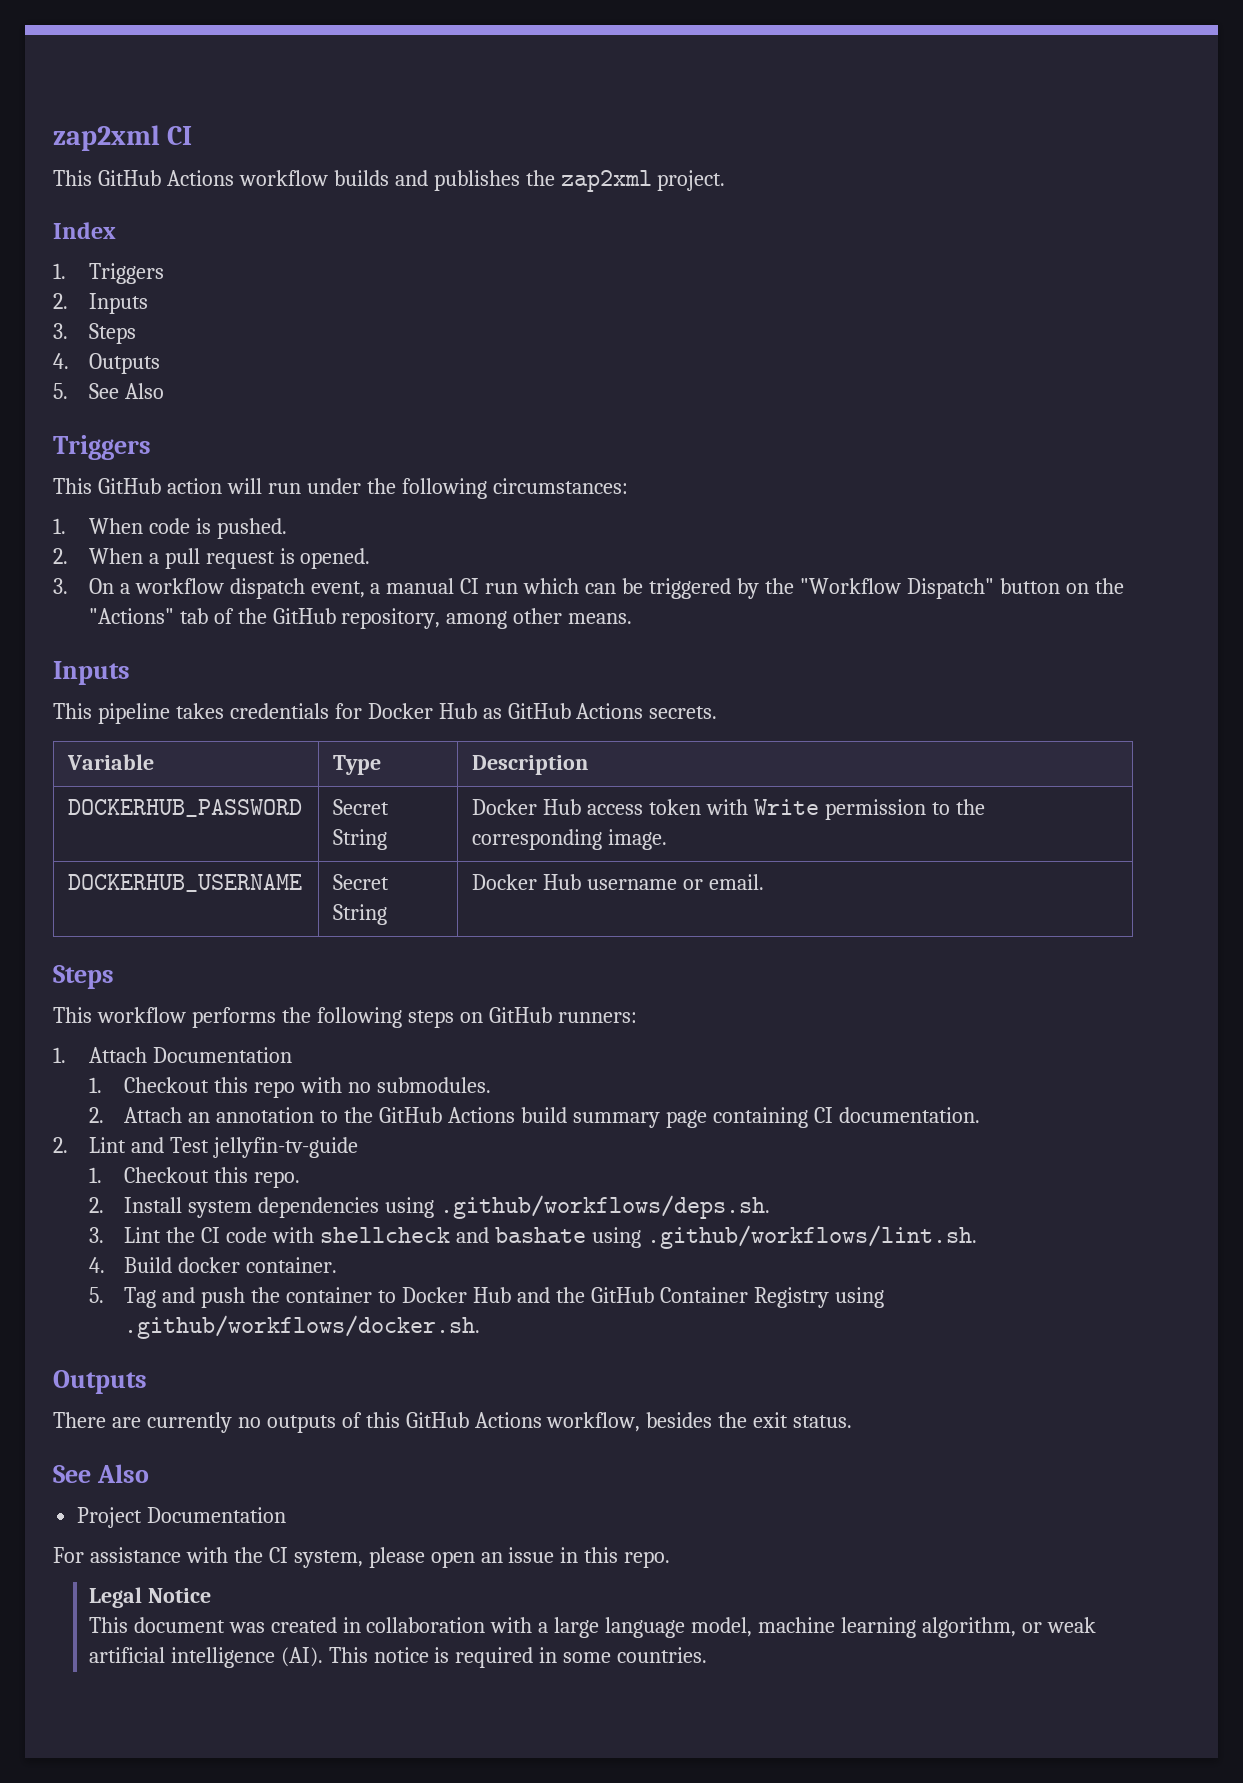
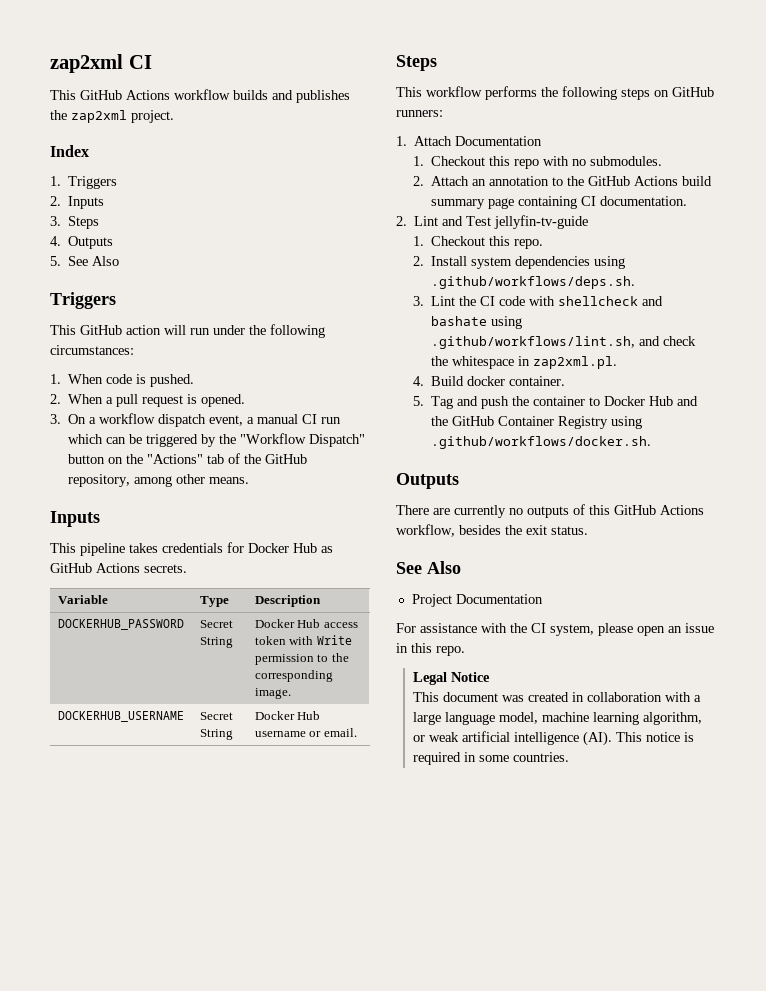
- 3. Lint the CI code with shellcheck and bashate using .github/workflows/lint.sh.
+ 3. Lint the CI code with shellcheck and bashate using .github/workflows/lint.sh, and check the whitespace in zap2xml.pl.

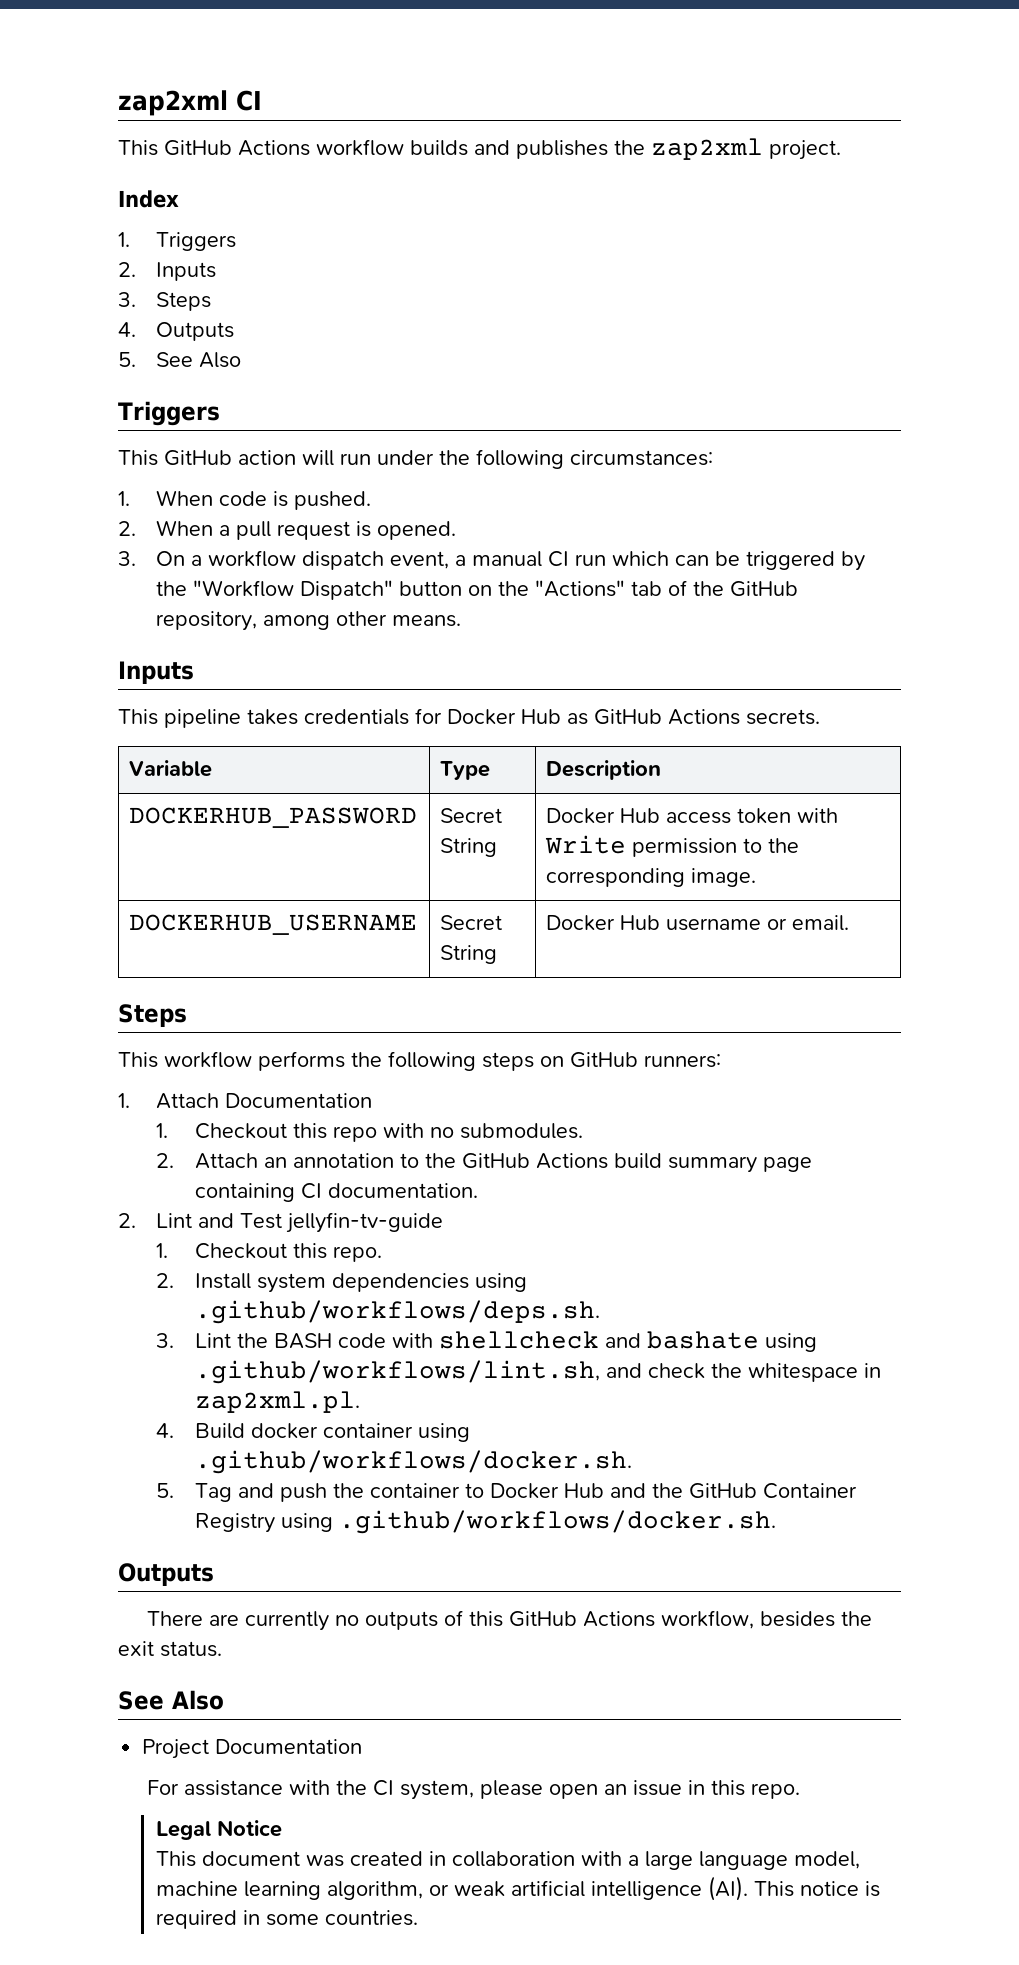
- 3. Lint the CI code with shellcheck and bashate using .github/workflows/lint.sh, and check the whitespace in zap2xml.pl.
+ 3. Lint the BASH code with shellcheck and bashate using .github/workflows/lint.sh, and check the whitespace in zap2xml.pl.
- 4. Build docker container.
+ 4. Build docker container using .github/workflows/docker.sh.

